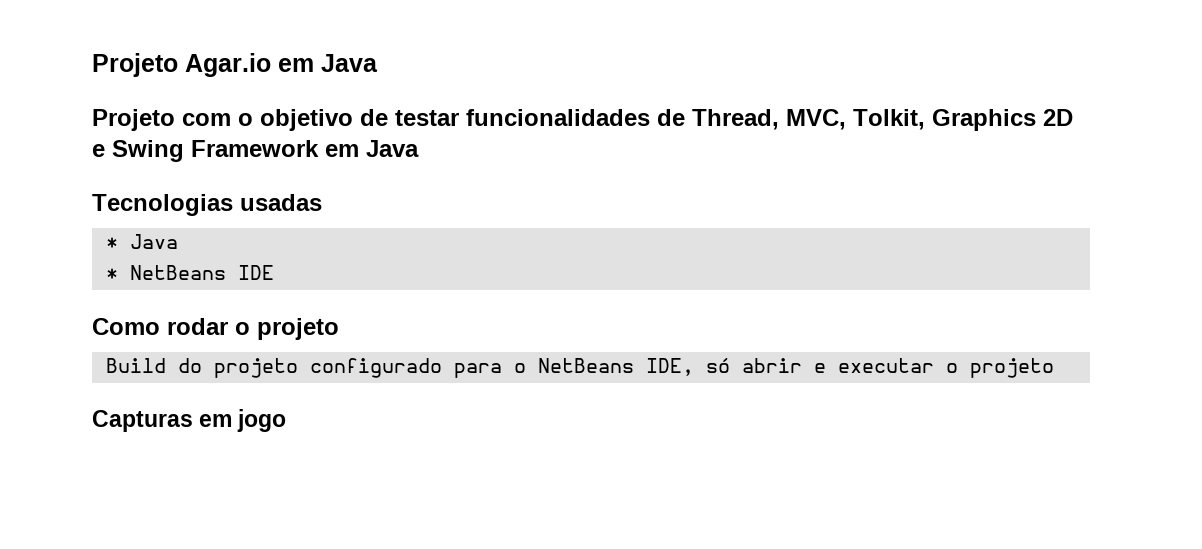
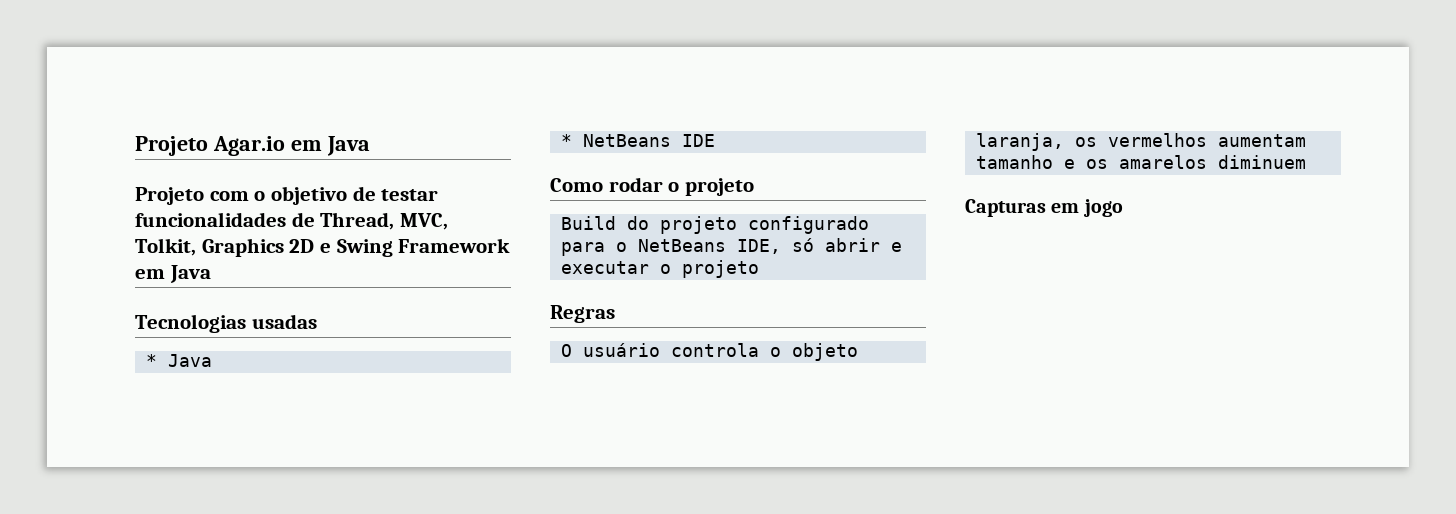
+ Regras
+ O usuário controla o objeto laranja, os vermelhos aumentam tamanho e os amarelos diminuem

